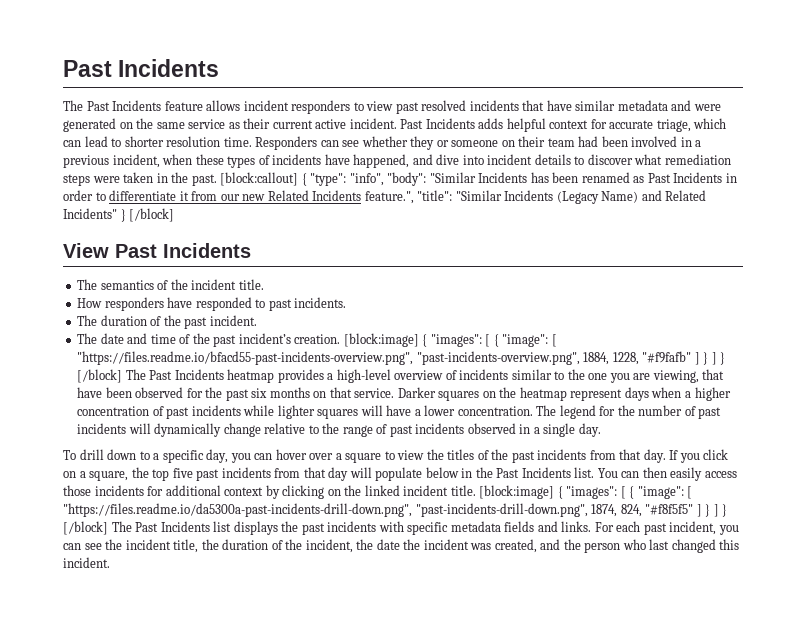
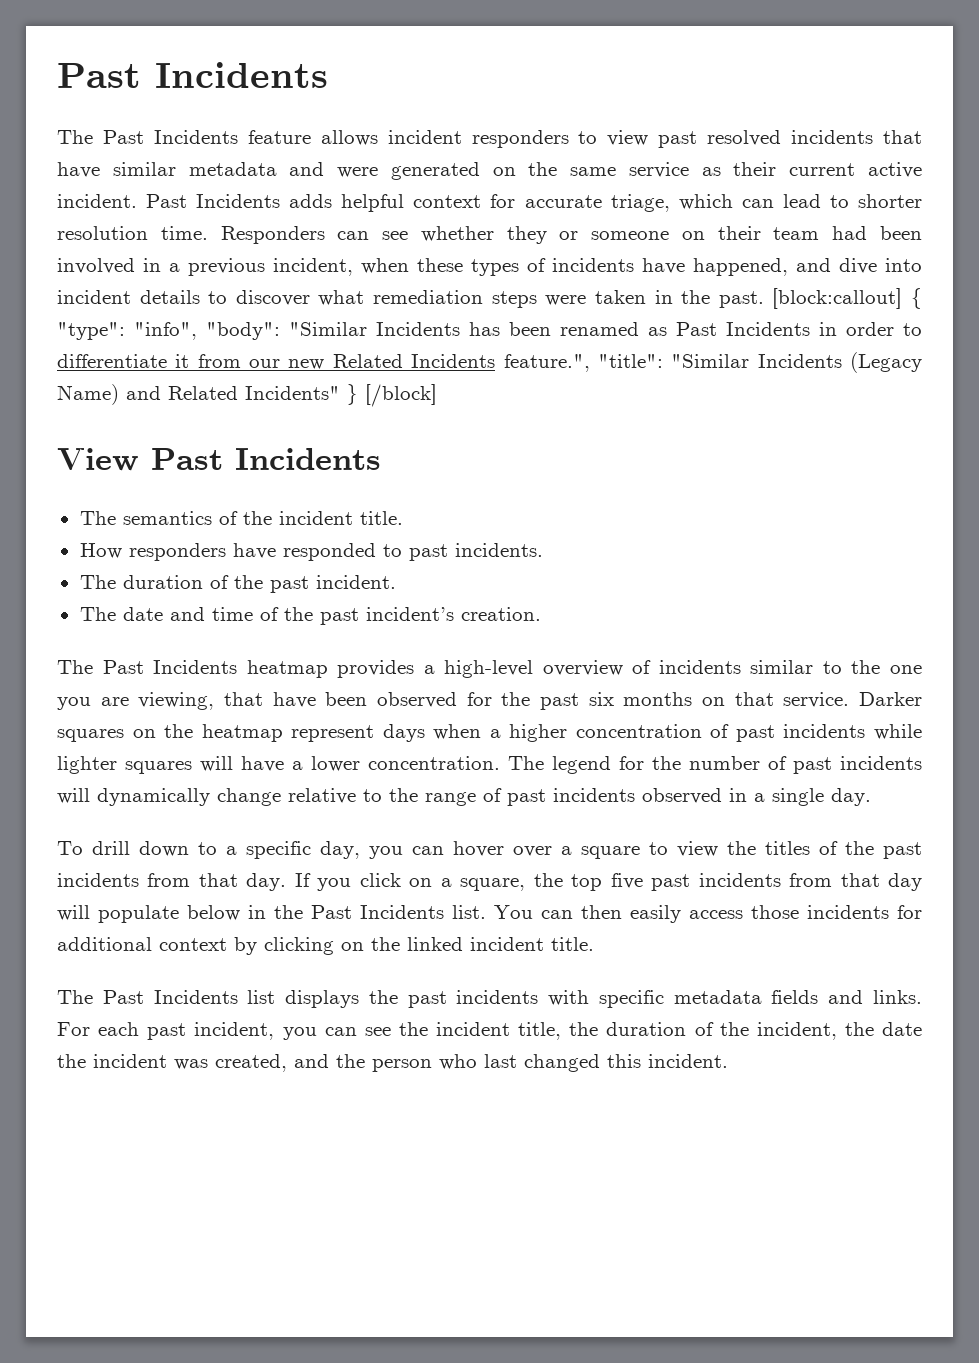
- The date and time of the past incident’s creation. [block:image] { "images": [ { "image": [ "https://files.readme.io/bfacd55-past-incidents-overview.png", "past-incidents-overview.png", 1884, 1228, "#f9fafb" ] } ] } [/block] The Past Incidents heatmap provides a high-level overview of incidents similar to the one you are viewing, that have been observed for the past six months on that service.
+ The date and time of the past incident’s creation.
+ The Past Incidents heatmap provides a high-level overview of incidents similar to the one you are viewing, that have been observed for the past six months on that service.
- You can then easily access those incidents for additional context by clicking on the linked incident title. [block:image] { "images": [ { "image": [ "https://files.readme.io/da5300a-past-incidents-drill-down.png", "past-incidents-drill-down.png", 1874, 824, "#f8f5f5" ] } ] } [/block] The Past Incidents list displays the past incidents with specific metadata fields and links.
+ You can then easily access those incidents for additional context by clicking on the linked incident title.
+ The Past Incidents list displays the past incidents with specific metadata fields and links.

